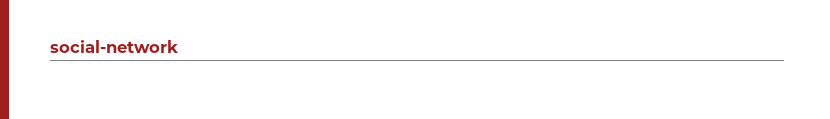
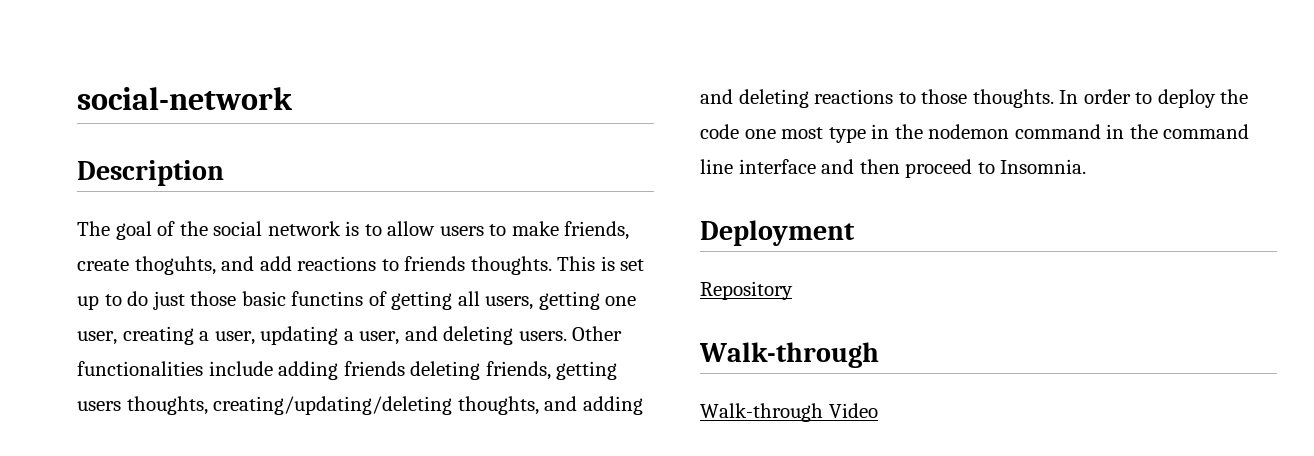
+ Description
+ The goal of the social network is to allow users to make friends, create thoguhts, and add reactions to friends thoughts. This is set up to do just those basic functins of getting all users, getting one user, creating a user, updating a user, and deleting users. Other functionalities include adding friends deleting friends, getting users thoughts, creating/updating/deleting thoughts, and adding and deleting reactions to those thoughts. In order to deploy the code one most type in the nodemon command in the command line interface and then proceed to Insomnia.
+ Deployment
+ Repository
+ Walk-through
+ Walk-through Video

